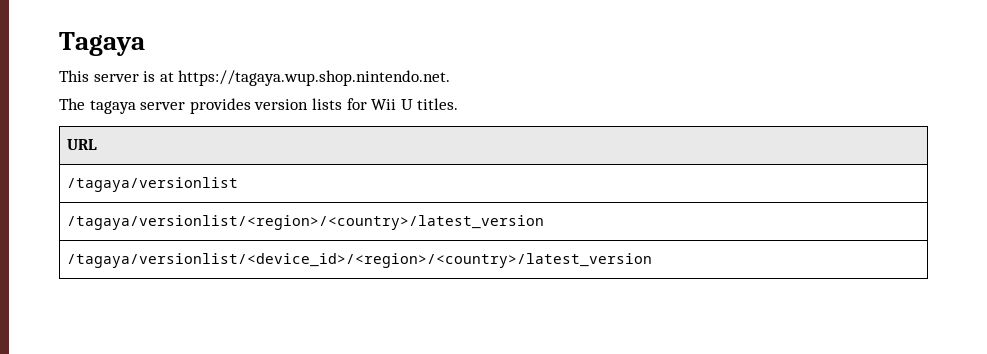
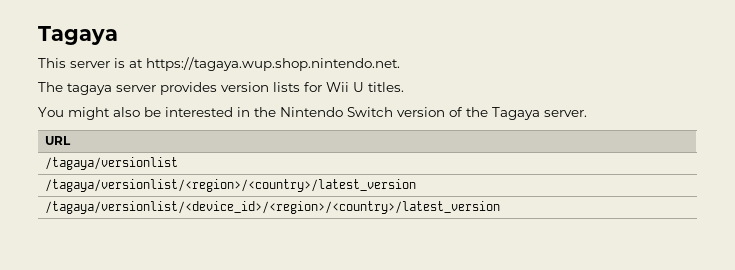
+ You might also be interested in the Nintendo Switch version of the Tagaya server.

